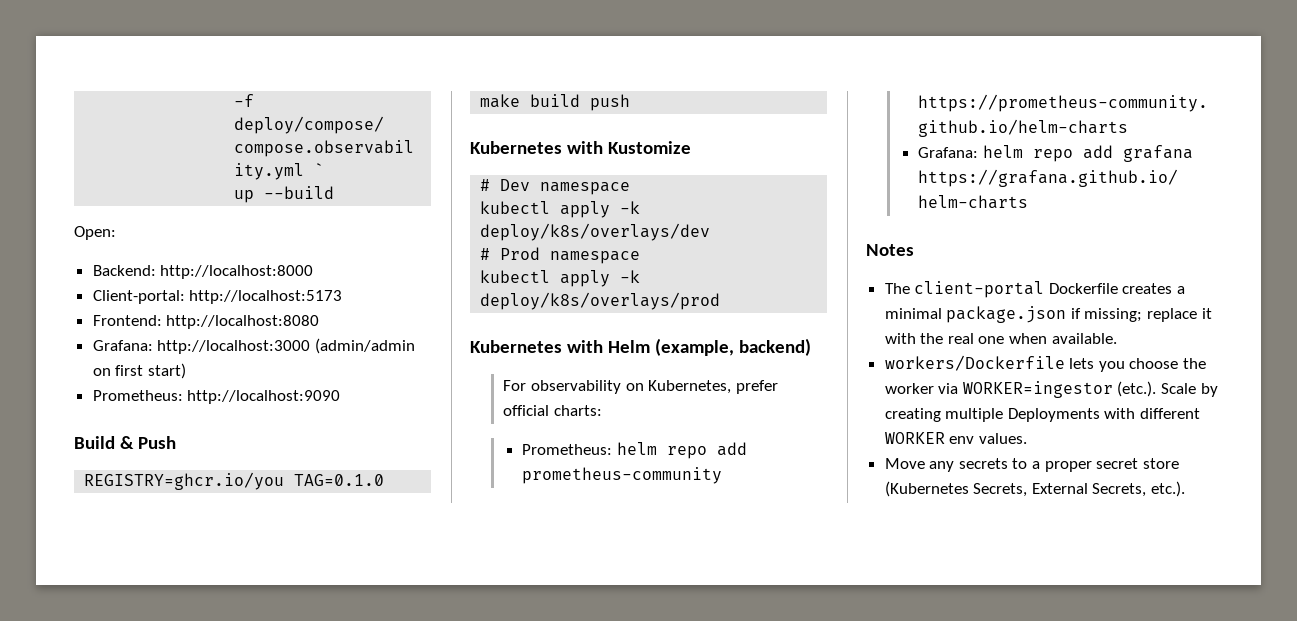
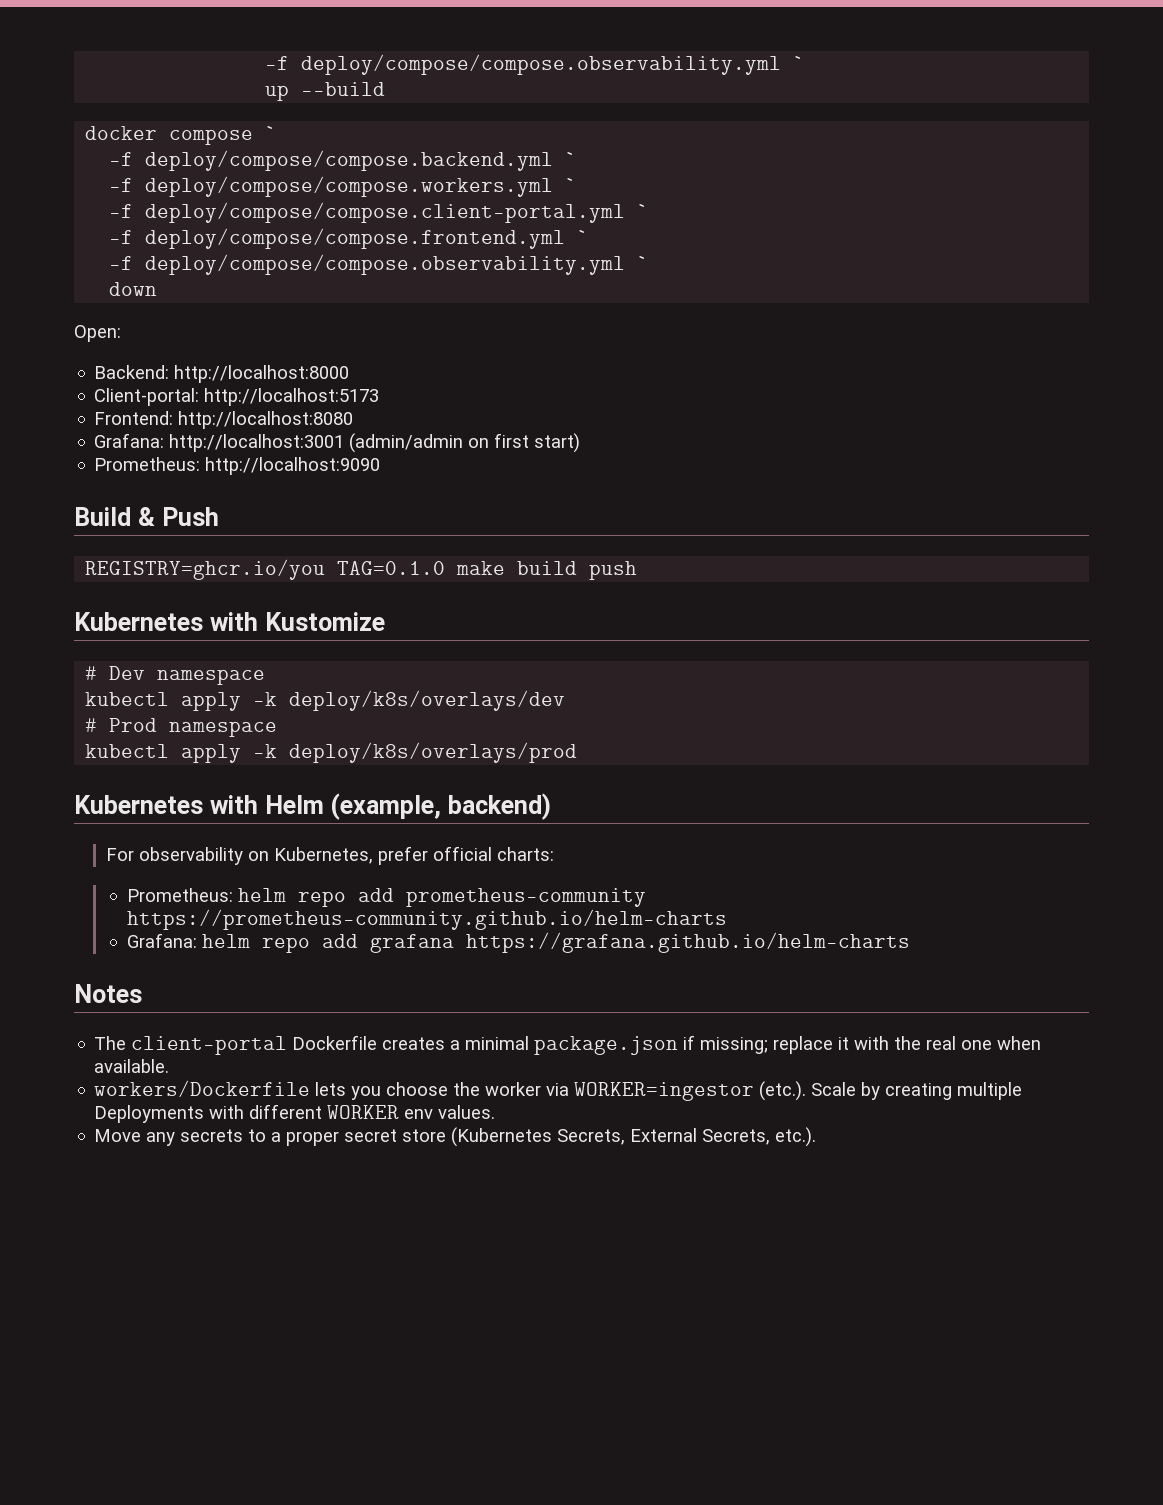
+ docker compose `
+ -f deploy/compose/compose.backend.yml `
+ -f deploy/compose/compose.workers.yml `
+ -f deploy/compose/compose.client-portal.yml `
+ -f deploy/compose/compose.frontend.yml `
+ -f deploy/compose/compose.observability.yml `
+ down
- Grafana: http://localhost:3000 (admin/admin on first start)
+ Grafana: http://localhost:3001 (admin/admin on first start)

